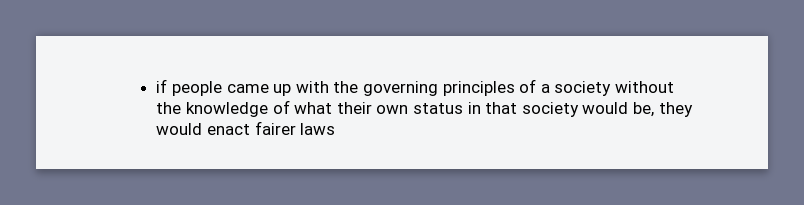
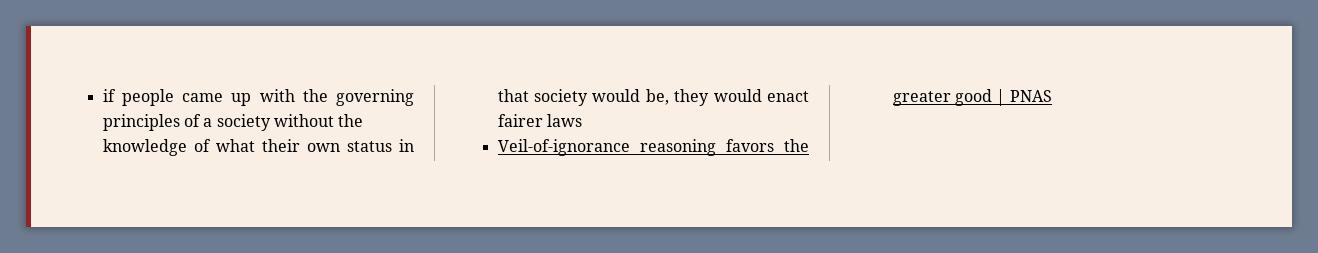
+ Veil-of-ignorance reasoning favors the greater good | PNAS

